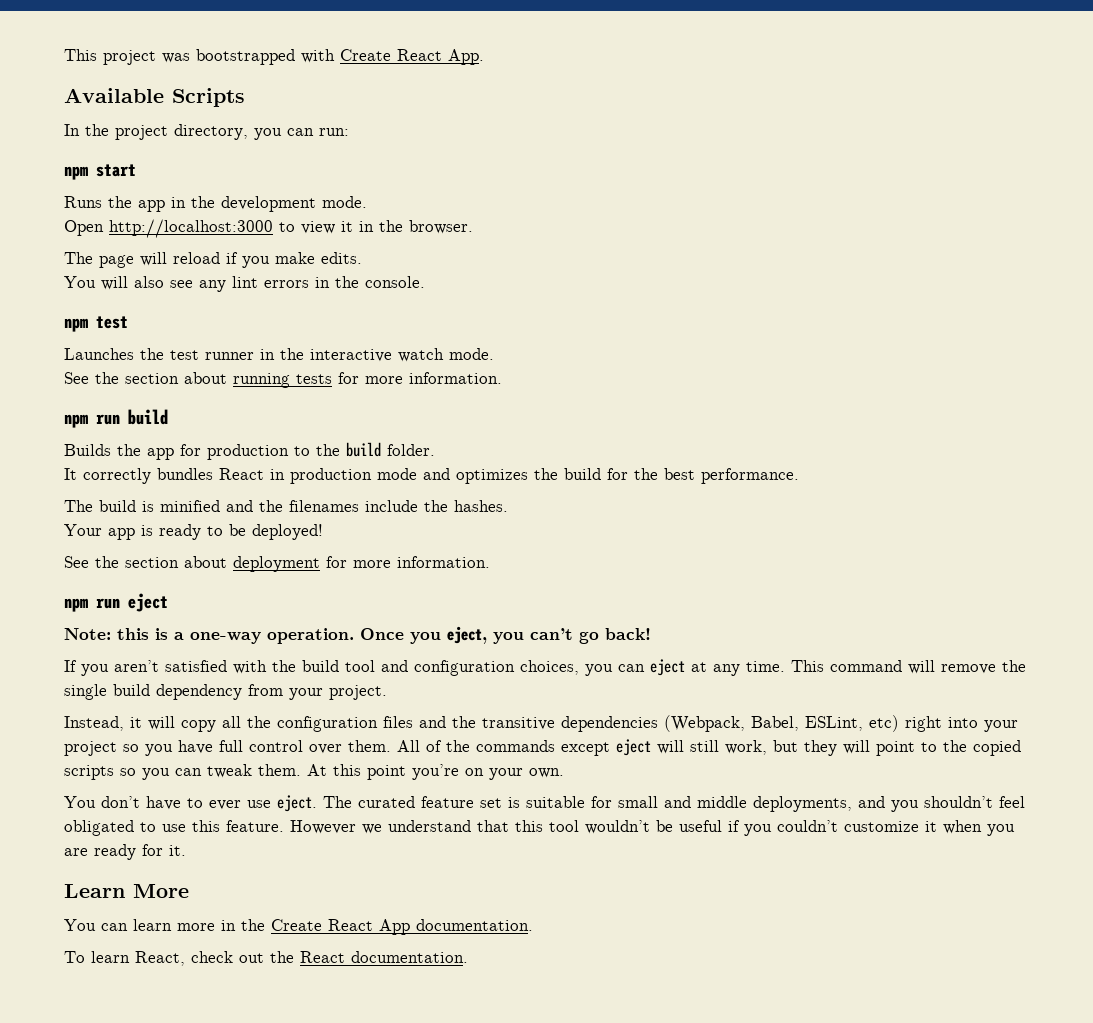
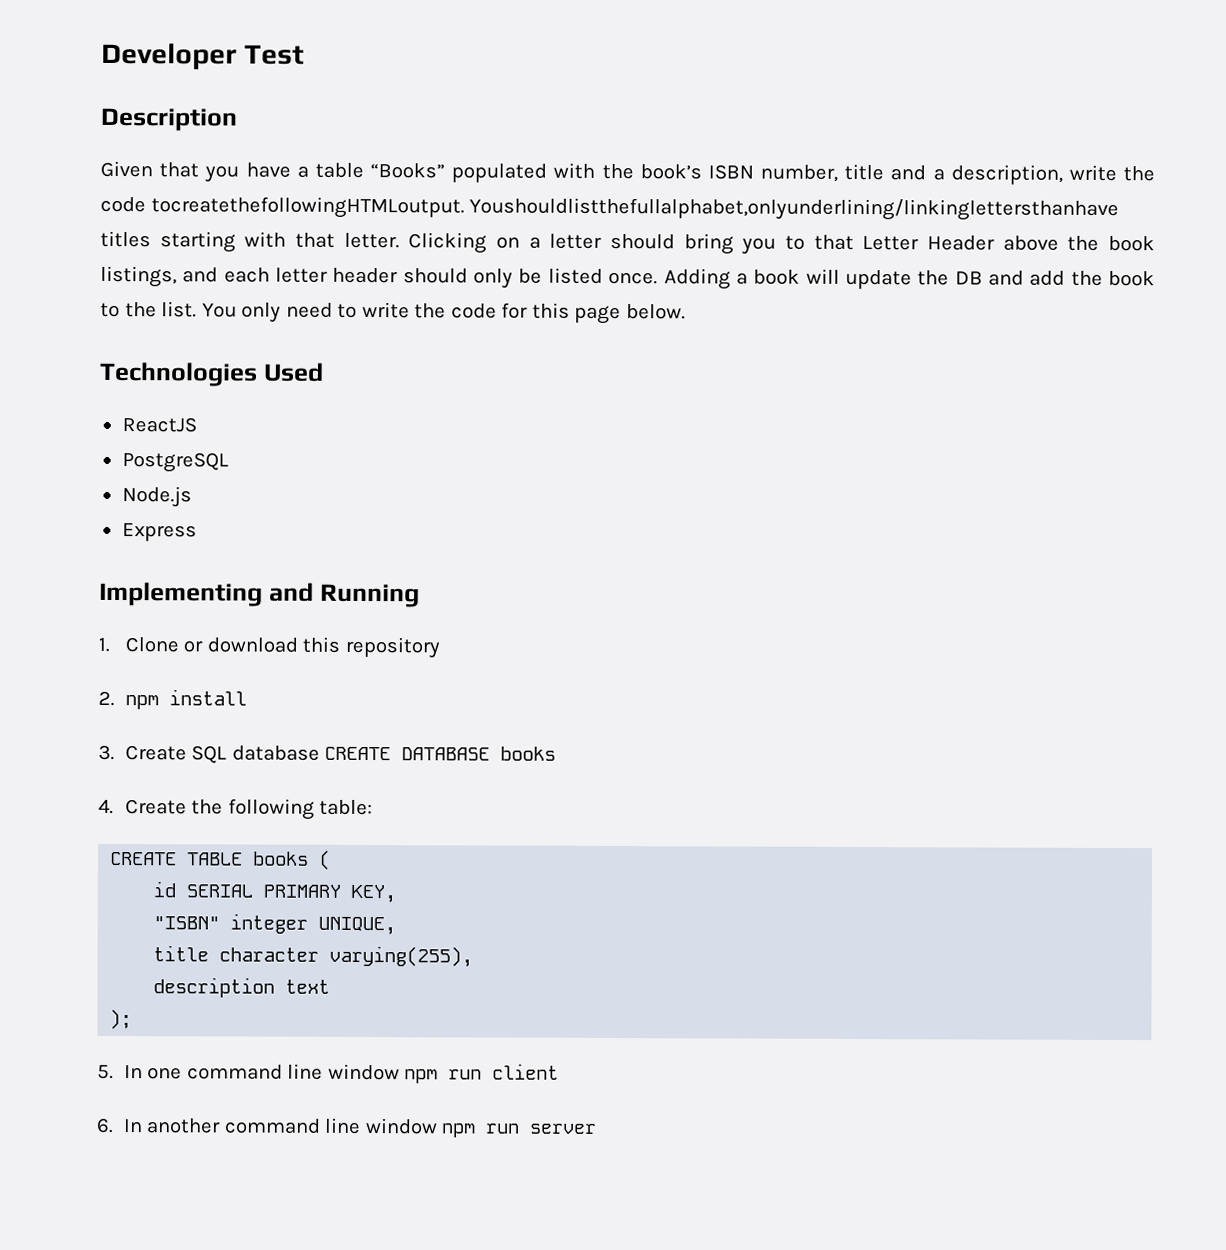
- This project was bootstrapped with Create React App.
- Available Scripts
- In the project directory, you can run:
- npm start
- Runs the app in the development mode.
- Open http://localhost:3000 to view it in the browser.
- The page will reload if you make edits.
- You will also see any lint errors in the console.
- npm test
- Launches the test runner in the interactive watch mode.
- See the section about running tests for more information.
- npm run build
- Builds the app for production to the build folder.
- It correctly bundles React in production mode and optimizes the build for the best performance.
- The build is minified and the filenames include the hashes.
- Your app is ready to be deployed!
- See the section about deployment for more information.
- npm run eject
- Note: this is a one-way operation. Once you eject, you can’t go back!
- If you aren’t satisfied with the build tool and configuration choices, you can eject at any time. This command will remove the single build dependency from your project.
- Instead, it will copy all the configuration files and the transitive dependencies (Webpack, Babel, ESLint, etc) right into your project so you have full control over them. All of the commands except eject will still work, but they will point to the copied scripts so you can tweak them. At this point you’re on your own.
- You don’t have to ever use eject. The curated feature set is suitable for small and middle deployments, and you shouldn’t feel obligated to use this feature. However we understand that this tool wouldn’t be useful if you couldn’t customize it when you are ready for it.
- Learn More
- You can learn more in the Create React App documentation.
- To learn React, check out the React documentation.
+ Developer Test
+ Description
+ Given that you have a table “Books” populated with the book’s ISBN number, title and a description, write the code tocreatethefollowingHTMLoutput. Youshouldlistthefullalphabet,onlyunderlining/linkinglettersthanhave titles starting with that letter. Clicking on a letter should bring you to that Letter Header above the book listings, and each letter header should only be listed once. Adding a book will update the DB and add the book to the list. You only need to write the code for this page below.
+ Technologies Used
+ ReactJS
+ PostgreSQL
+ Node.js
+ Express
+ Implementing and Running
+ 1. Clone or download this repository
+ 2. npm install
+ 3. Create SQL database CREATE DATABASE books
+ 4. Create the following table:
+ CREATE TABLE books (
+ id SERIAL PRIMARY KEY,
+ "ISBN" integer UNIQUE,
+ title character varying(255),
+ description text
+ );
+ 5. In one command line window npm run client
+ 6. In another command line window npm run server

